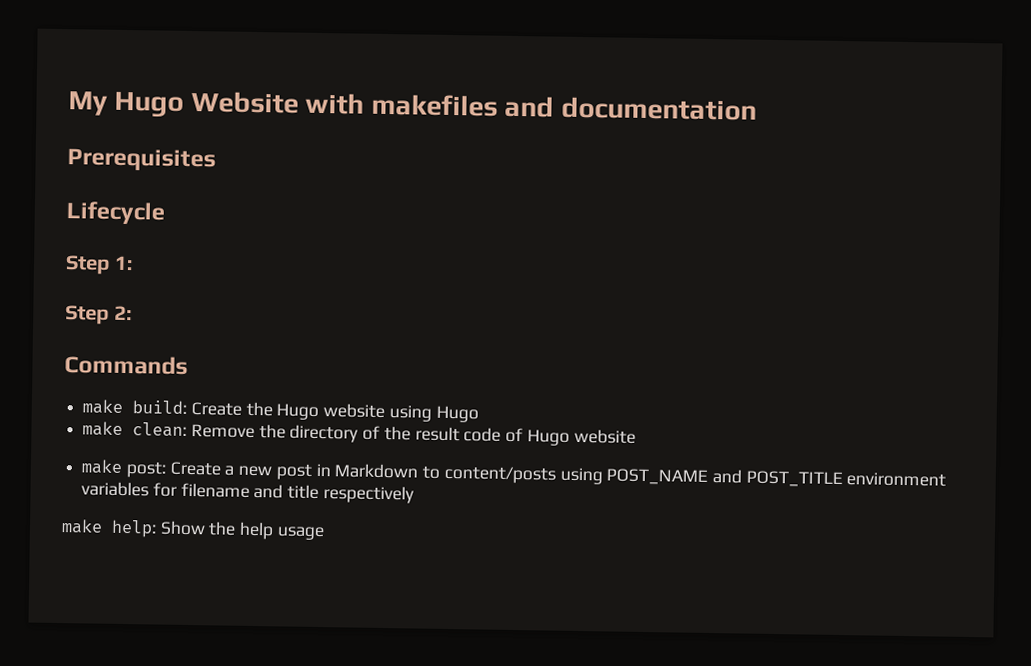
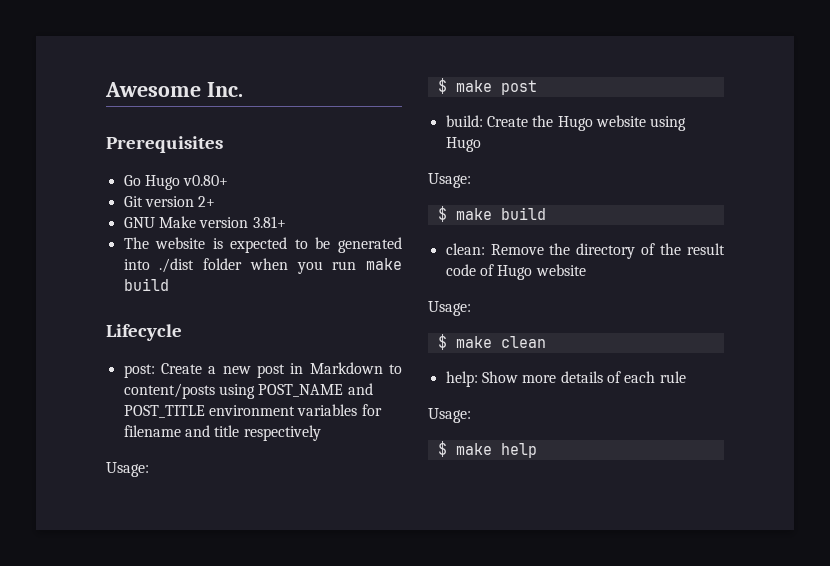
- My Hugo Website with makefiles and documentation
+ Awesome Inc.
  Prerequisites
+ Go Hugo v0.80+
+ Git version 2+
+ GNU Make version 3.81+
+ The website is expected to be generated into ./dist folder when you run make build
  Lifecycle
- Step 1:
- Step 2:
- Commands
- make build: Create the Hugo website using Hugo
- make clean: Remove the directory of the result code of Hugo website
- make post: Create a new post in Markdown to content/posts using POST_NAME and POST_TITLE environment variables for filename and title respectively
- make help: Show the help usage
+ post: Create a new post in Markdown to content/posts using POST_NAME and POST_TITLE environment variables for filename and title respectively
+ Usage:
+ $ make post
+ build: Create the Hugo website using Hugo
+ Usage:
+ $ make build
+ clean: Remove the directory of the result code of Hugo website
+ Usage:
+ $ make clean
+ help: Show more details of each rule
+ Usage:
+ $ make help

